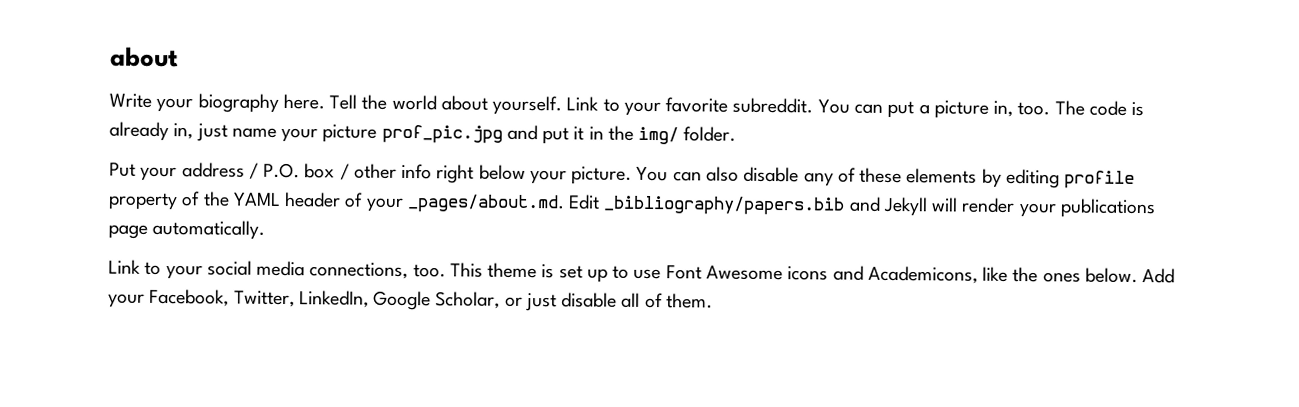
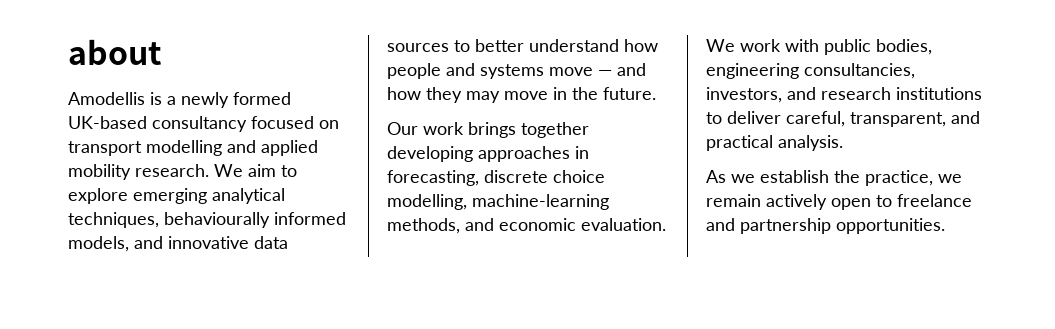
- Write your biography here. Tell the world about yourself. Link to your favorite subreddit. You can put a picture in, too. The code is already in, just name your picture prof_pic.jpg and put it in the img/ folder.
- Put your address / P.O. box / other info right below your picture. You can also disable any of these elements by editing profile property of the YAML header of your _pages/about.md. Edit _bibliography/papers.bib and Jekyll will render your publications page automatically.
- Link to your social media connections, too. This theme is set up to use Font Awesome icons and Academicons, like the ones below. Add your Facebook, Twitter, LinkedIn, Google Scholar, or just disable all of them.
+ Amodellis is a newly formed UK-based consultancy focused on transport modelling and applied mobility research. We aim to explore emerging analytical techniques, behaviourally informed models, and innovative data sources to better understand how people and systems move — and how they may move in the future.
+ Our work brings together developing approaches in forecasting, discrete choice modelling, machine-learning methods, and economic evaluation. We work with public bodies, engineering consultancies, investors, and research institutions to deliver careful, transparent, and practical analysis.
+ As we establish the practice, we remain actively open to freelance and partnership opportunities.

